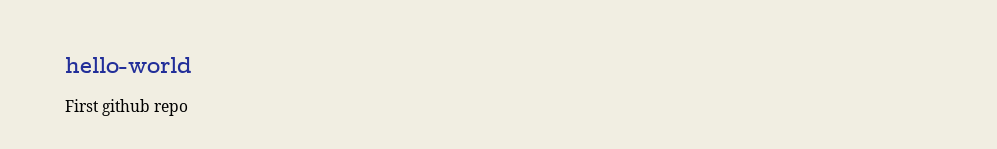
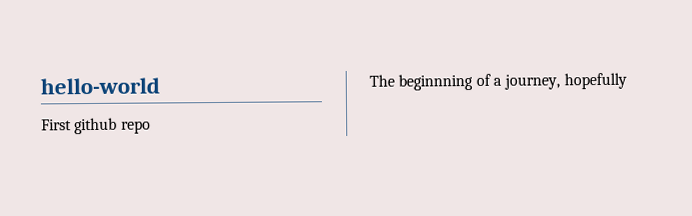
+ The beginnning of a journey, hopefully

